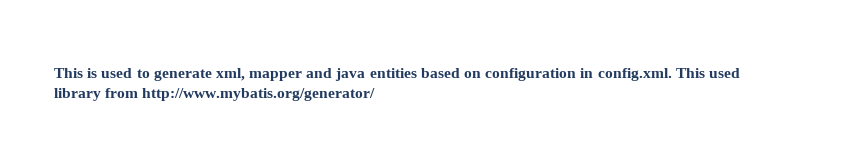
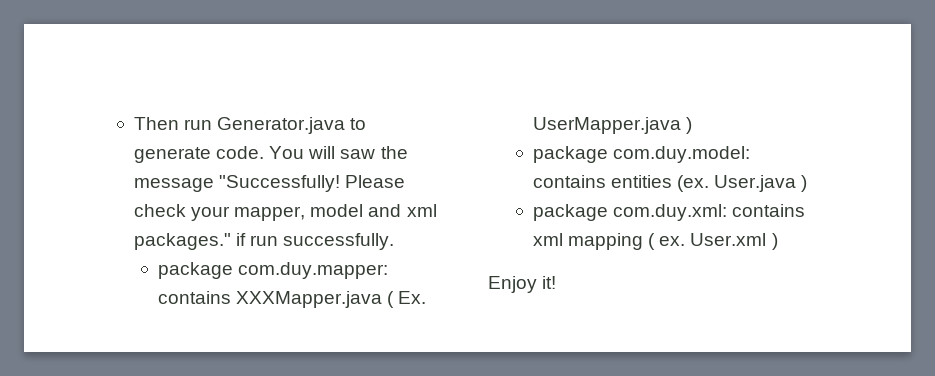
- This is used to generate xml, mapper and java entities based on configuration in config.xml. This used library from http://www.mybatis.org/generator/
+ Then run Generator.java to generate code. You will saw the message "Successfully! Please check your mapper, model and xml packages." if run successfully.
+ package com.duy.mapper: contains XXXMapper.java ( Ex. UserMapper.java )
+ package com.duy.model: contains entities (ex. User.java )
+ package com.duy.xml: contains xml mapping ( ex. User.xml )
+ Enjoy it!

